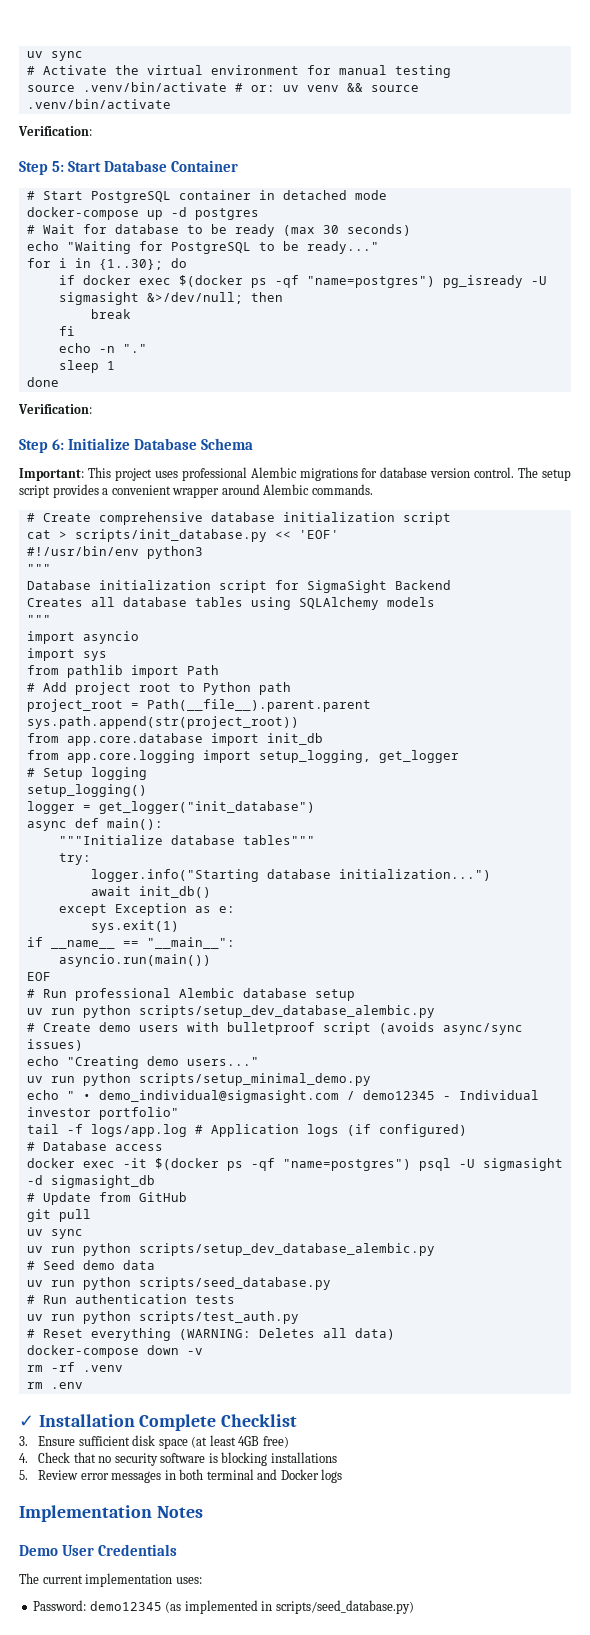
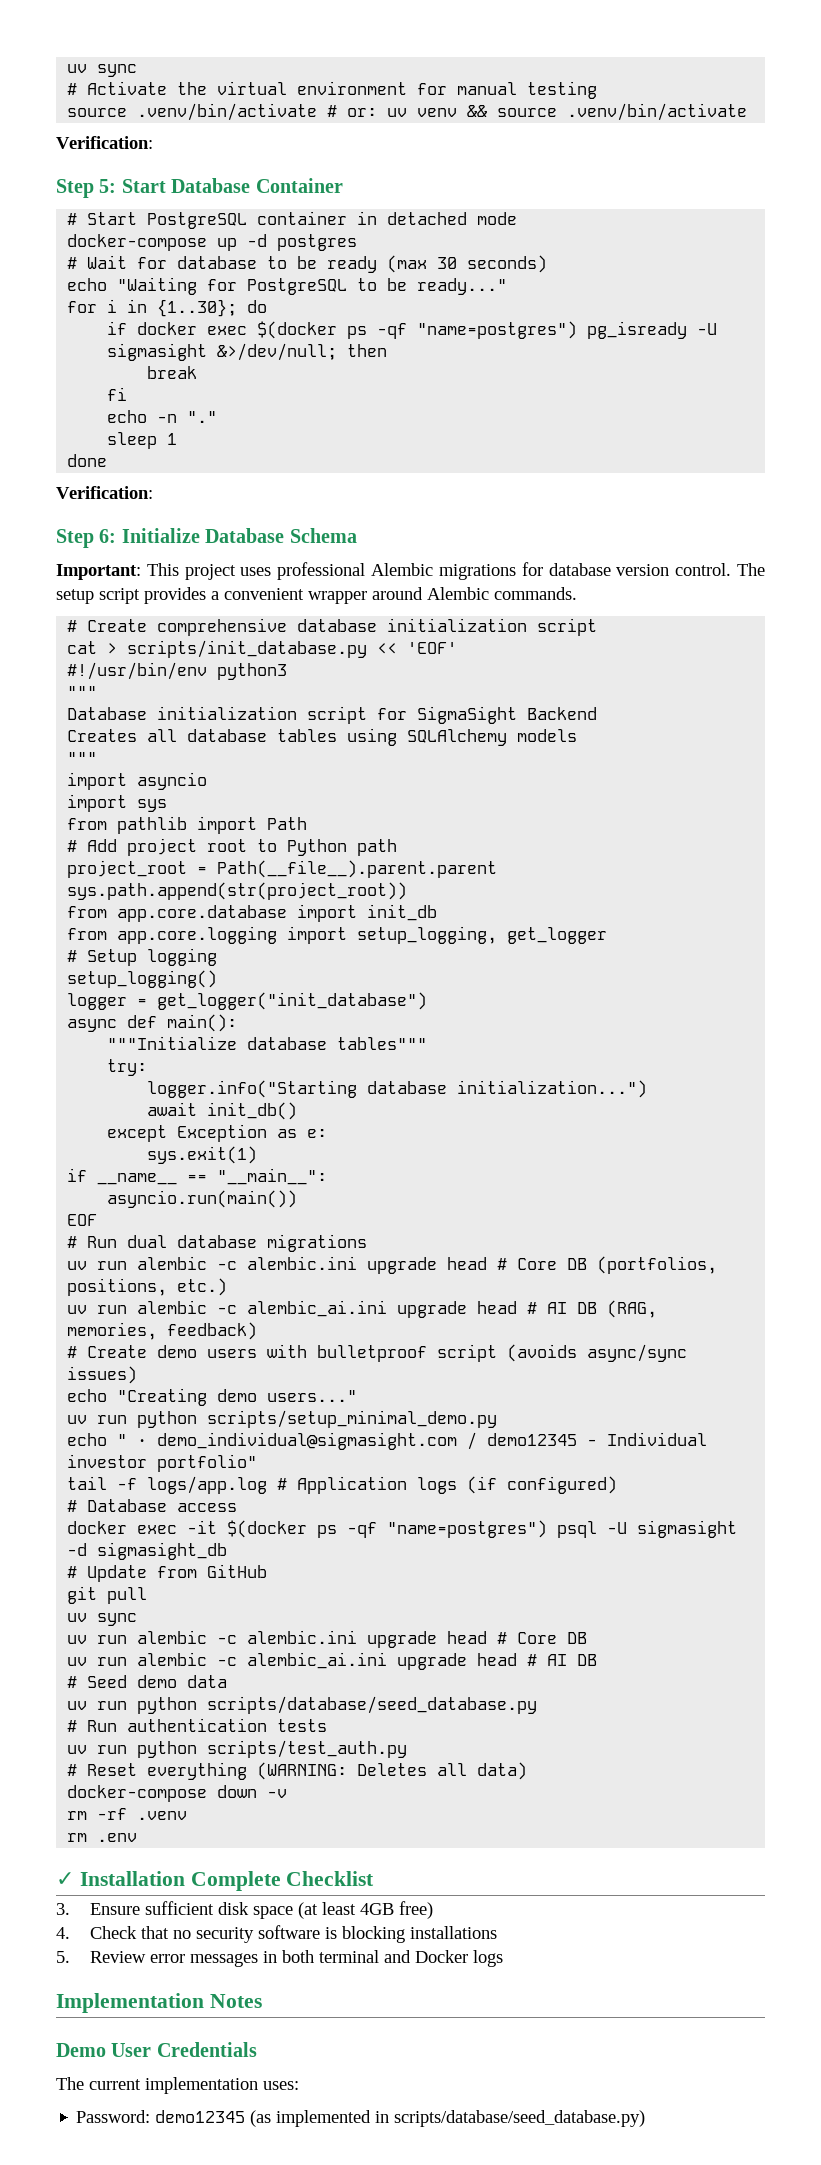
- # Run professional Alembic database setup
- uv run python scripts/setup_dev_database_alembic.py
+ # Run dual database migrations
+ uv run alembic -c alembic.ini upgrade head # Core DB (portfolios, positions, etc.)
+ uv run alembic -c alembic_ai.ini upgrade head # AI DB (RAG, memories, feedback)
  git pull
  uv sync
- uv run python scripts/setup_dev_database_alembic.py
+ uv run alembic -c alembic.ini upgrade head # Core DB
+ uv run alembic -c alembic_ai.ini upgrade head # AI DB
- uv run python scripts/seed_database.py
+ uv run python scripts/database/seed_database.py
- Password: demo12345 (as implemented in scripts/seed_database.py)
+ Password: demo12345 (as implemented in scripts/database/seed_database.py)

